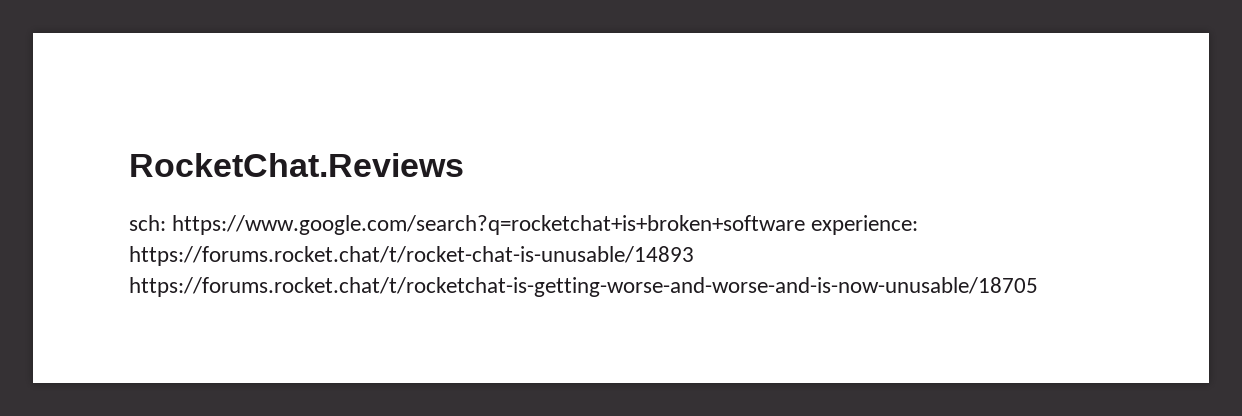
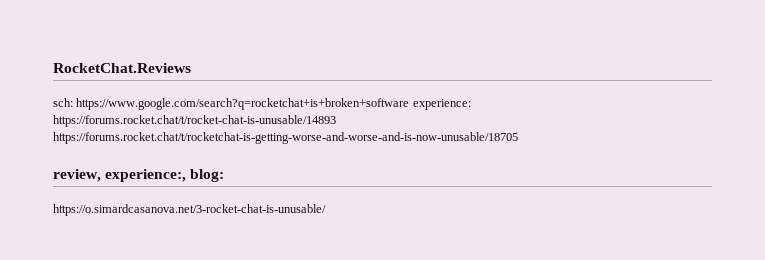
+ review, experience:, blog:
+ https://o.simardcasanova.net/3-rocket-chat-is-unusable/

